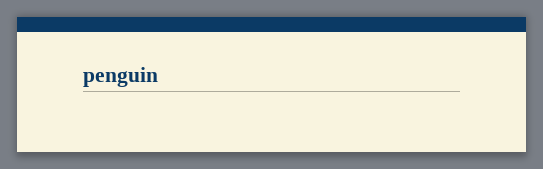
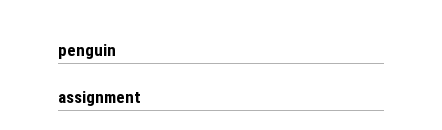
+ assignment

